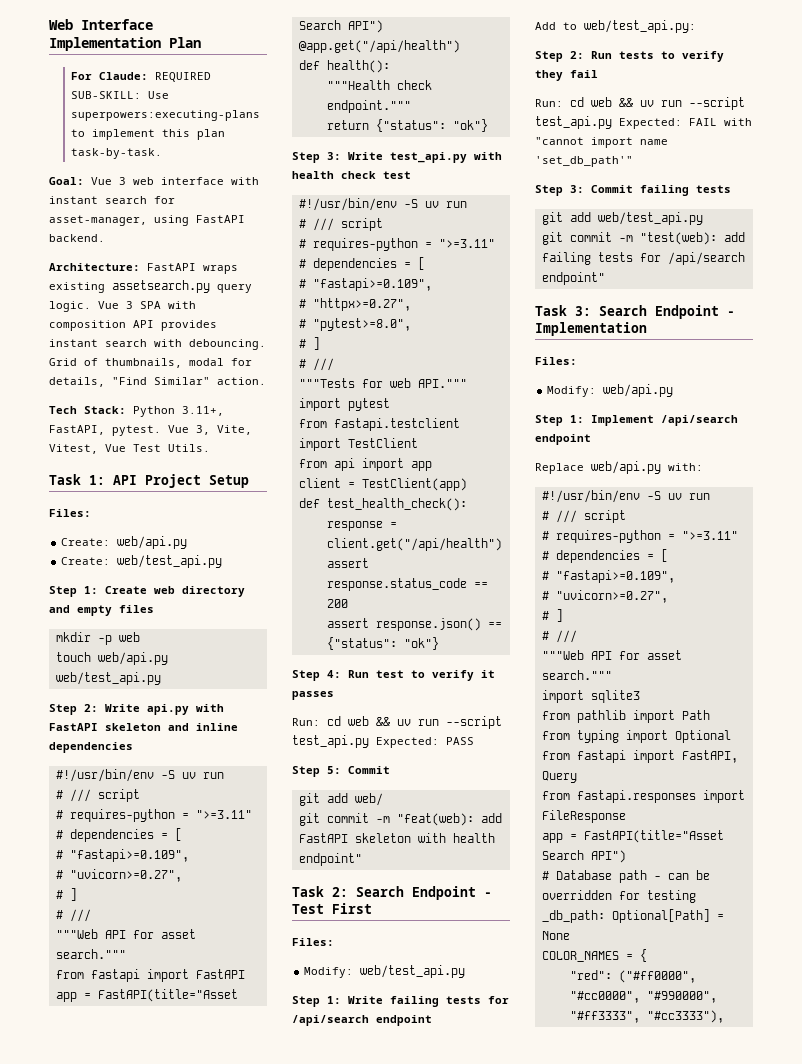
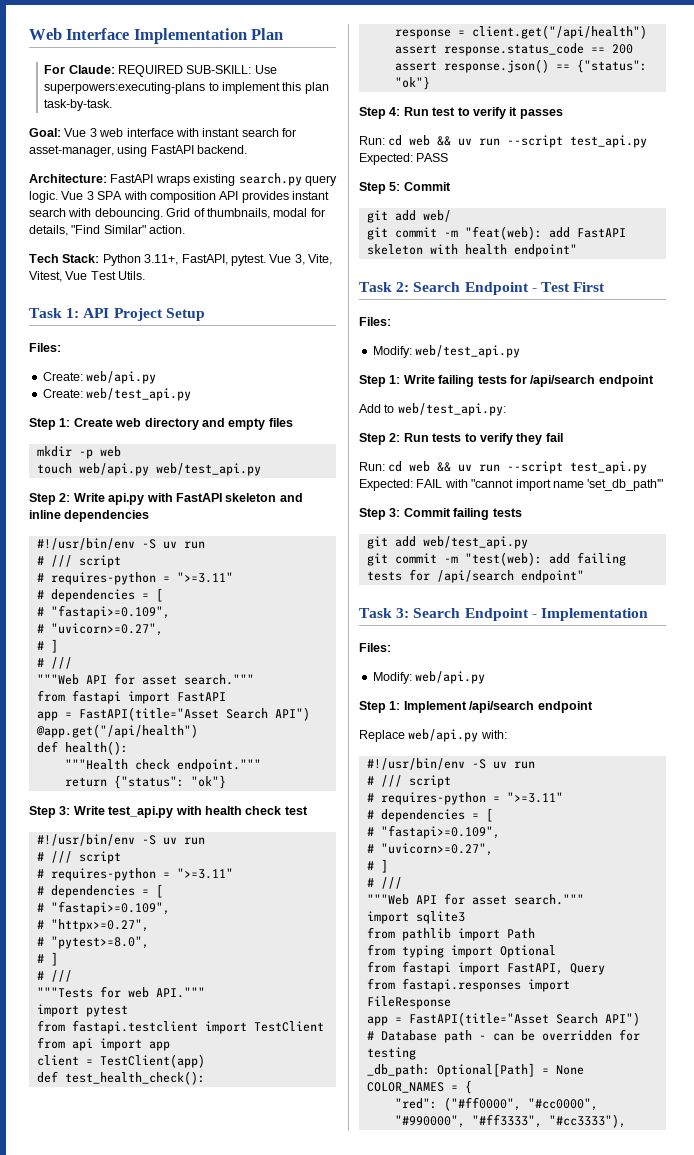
- Architecture: FastAPI wraps existing assetsearch.py query logic.
+ Architecture: FastAPI wraps existing search.py query logic.

